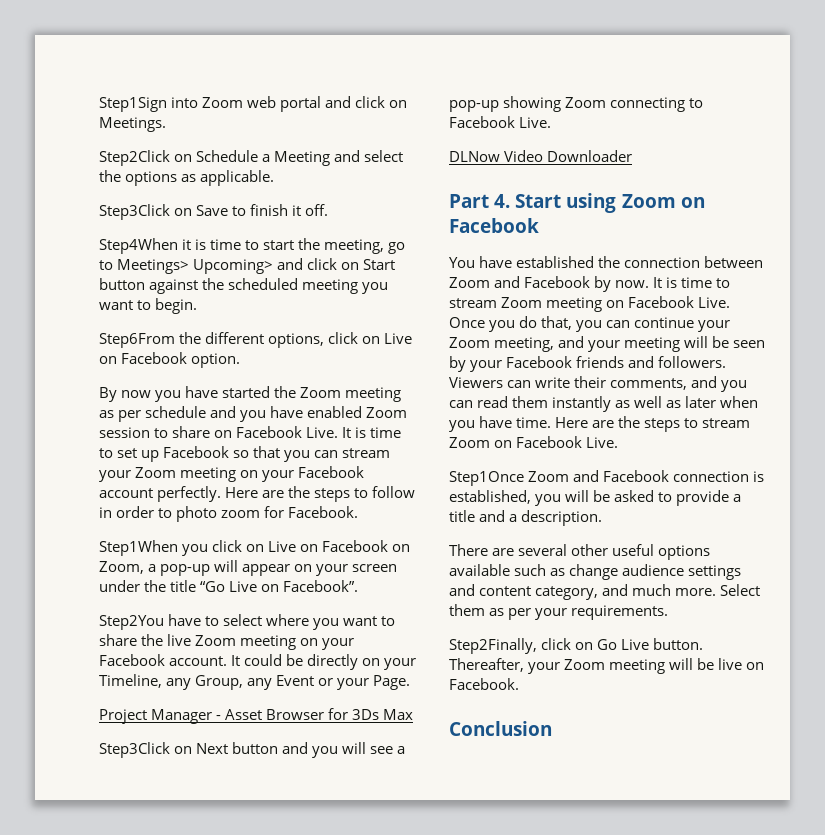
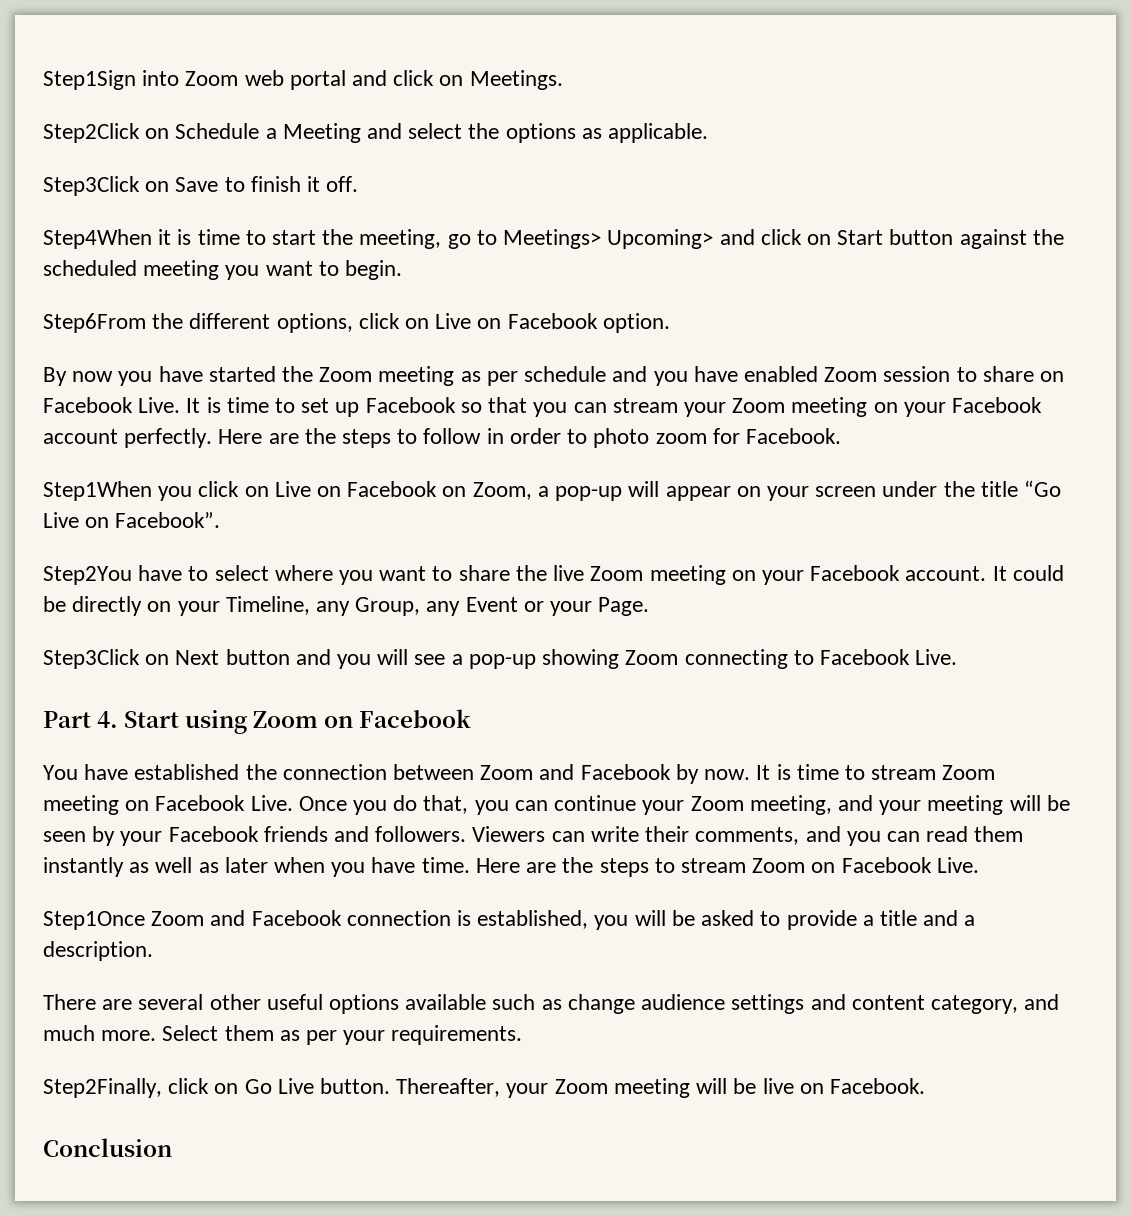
- Project Manager - Asset Browser for 3Ds Max
- DLNow Video Downloader

